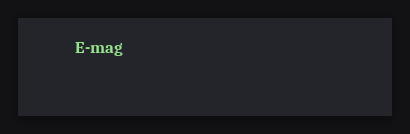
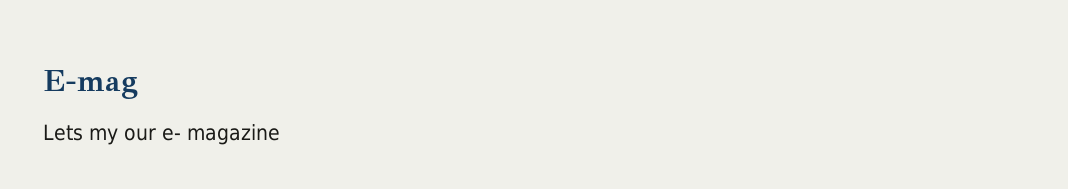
+ Lets my our e- magazine

